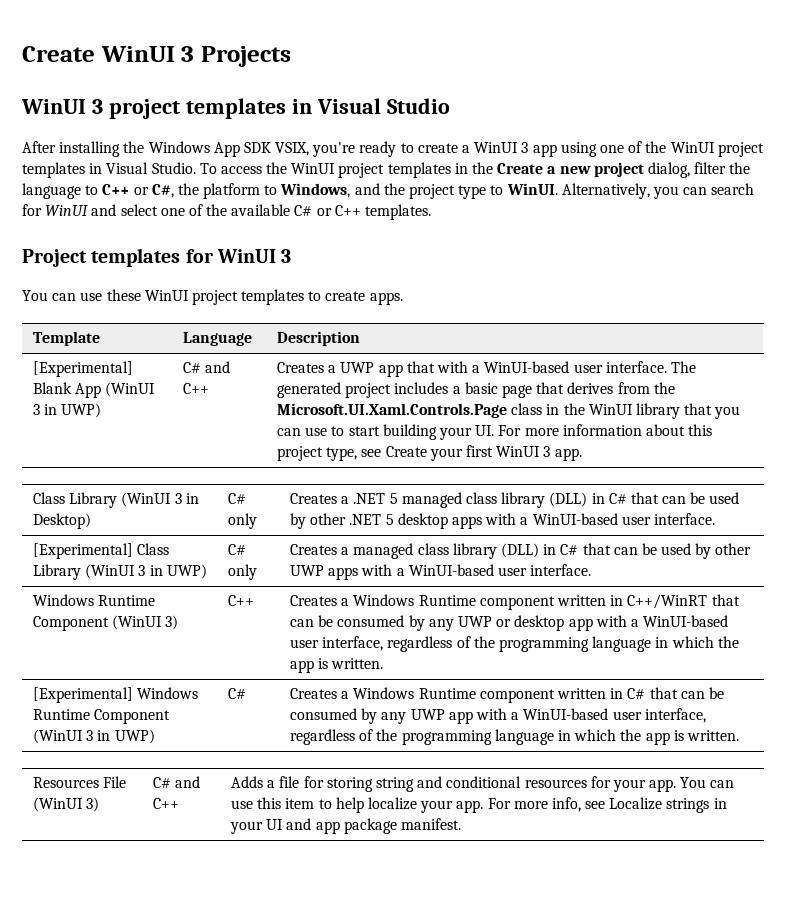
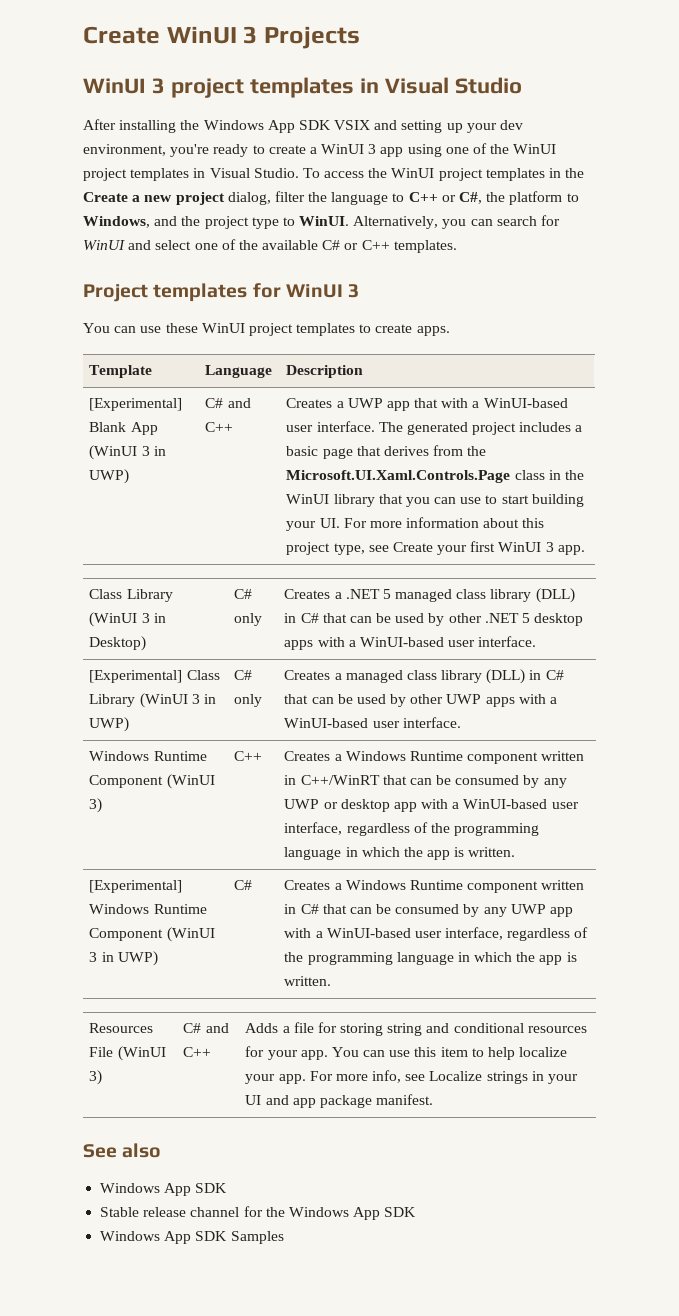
- After installing the Windows App SDK VSIX, you're ready to create a WinUI 3 app using one of the WinUI project templates in Visual Studio.
+ After installing the Windows App SDK VSIX and setting up your dev environment, you're ready to create a WinUI 3 app using one of the WinUI project templates in Visual Studio.
+ See also
+ Windows App SDK
+ Stable release channel for the Windows App SDK
+ Windows App SDK Samples

